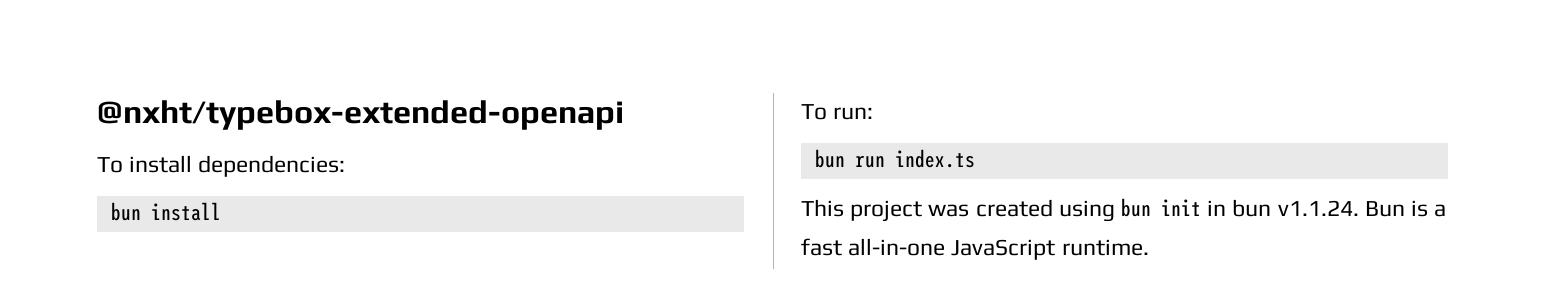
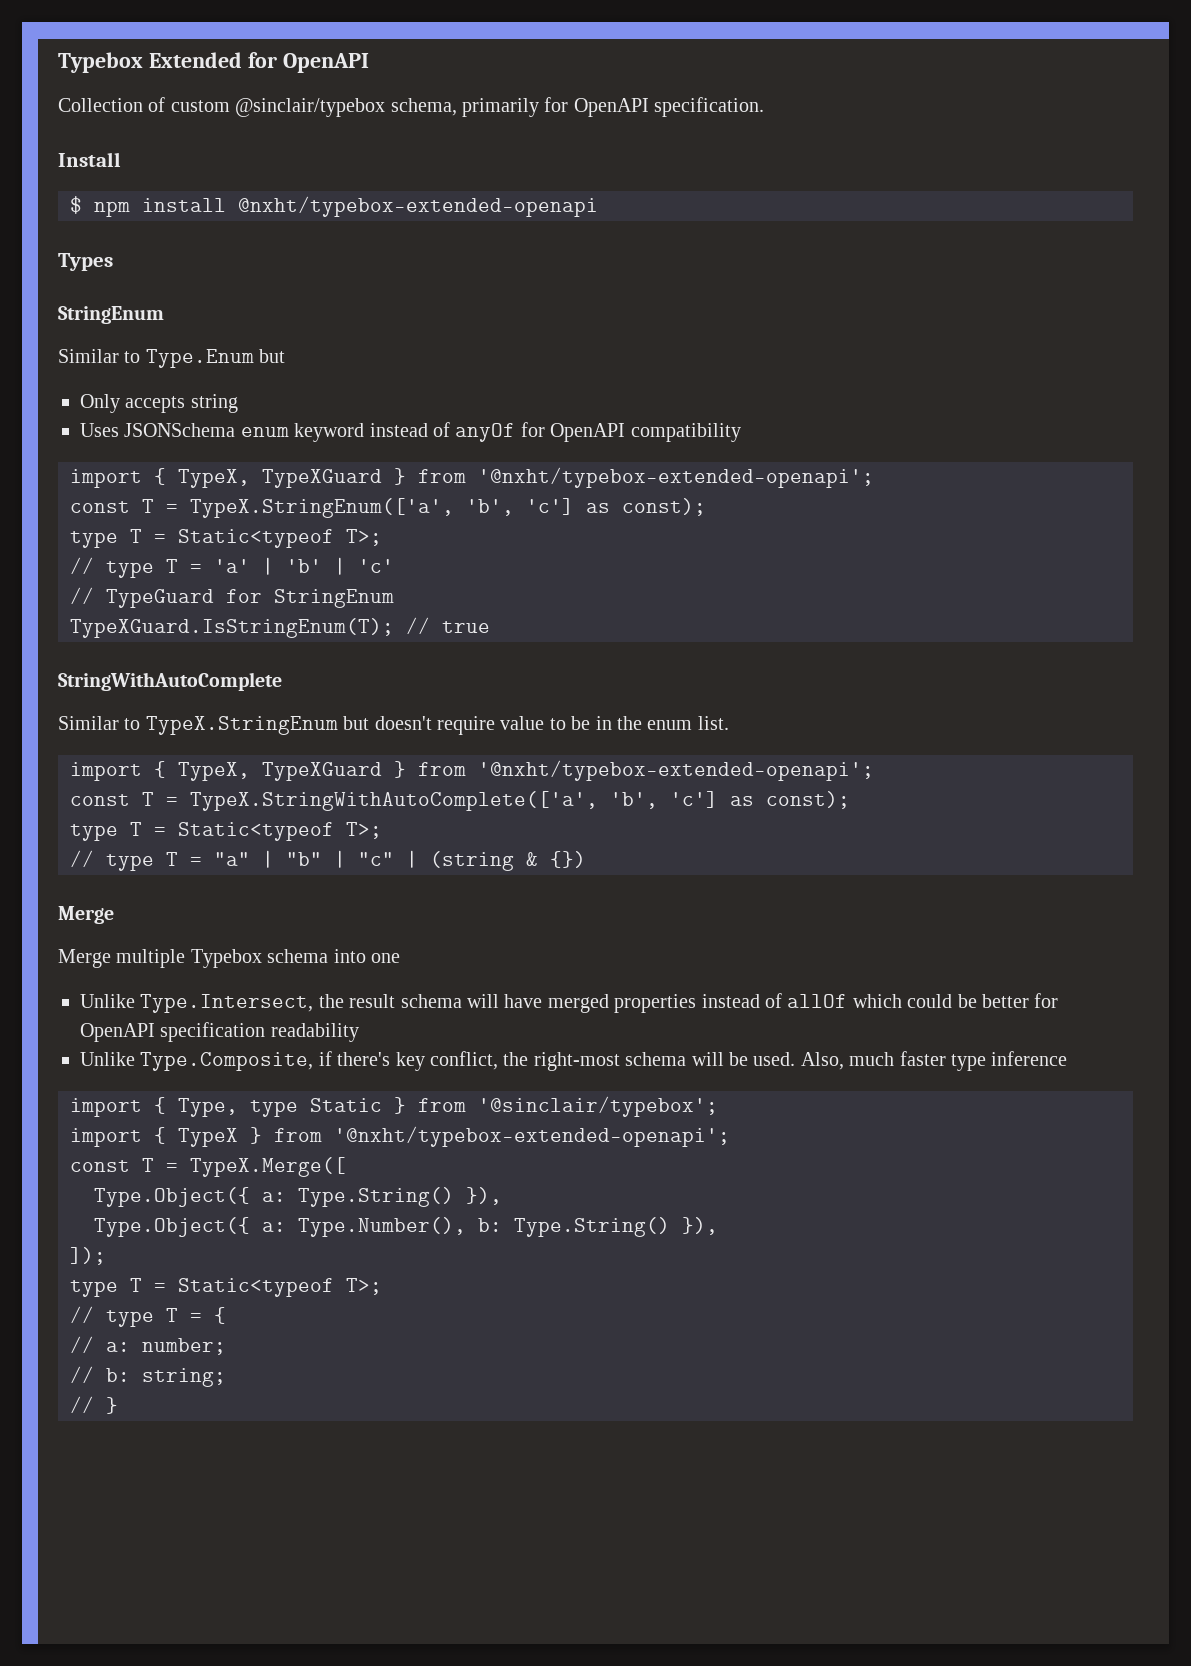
- @nxht/typebox-extended-openapi
- To install dependencies:
- bun install
- To run:
- bun run index.ts
- This project was created using bun init in bun v1.1.24. Bun is a fast all-in-one JavaScript runtime.
+ Typebox Extended for OpenAPI
+ Collection of custom @sinclair/typebox schema, primarily for OpenAPI specification.
+ Install
+ $ npm install @nxht/typebox-extended-openapi
+ Types
+ StringEnum
+ Similar to Type.Enum but
+ Only accepts string
+ Uses JSONSchema enum keyword instead of anyOf for OpenAPI compatibility
+ import { TypeX, TypeXGuard } from '@nxht/typebox-extended-openapi';
+ const T = TypeX.StringEnum(['a', 'b', 'c'] as const);
+ type T = Static<typeof T>;
+ // type T = 'a' | 'b' | 'c'
+ // TypeGuard for StringEnum
+ TypeXGuard.IsStringEnum(T); // true
+ StringWithAutoComplete
+ Similar to TypeX.StringEnum but doesn't require value to be in the enum list.
+ import { TypeX, TypeXGuard } from '@nxht/typebox-extended-openapi';
+ const T = TypeX.StringWithAutoComplete(['a', 'b', 'c'] as const);
+ type T = Static<typeof T>;
+ // type T = "a" | "b" | "c" | (string & {})
+ Merge
+ Merge multiple Typebox schema into one
+ Unlike Type.Intersect, the result schema will have merged properties instead of allOf which could be better for OpenAPI specification readability
+ Unlike Type.Composite, if there's key conflict, the right-most schema will be used. Also, much faster type inference
+ import { Type, type Static } from '@sinclair/typebox';
+ import { TypeX } from '@nxht/typebox-extended-openapi';
+ const T = TypeX.Merge([
+ Type.Object({ a: Type.String() }),
+ Type.Object({ a: Type.Number(), b: Type.String() }),
+ ]);
+ type T = Static<typeof T>;
+ // type T = {
+ // a: number;
+ // b: string;
+ // }

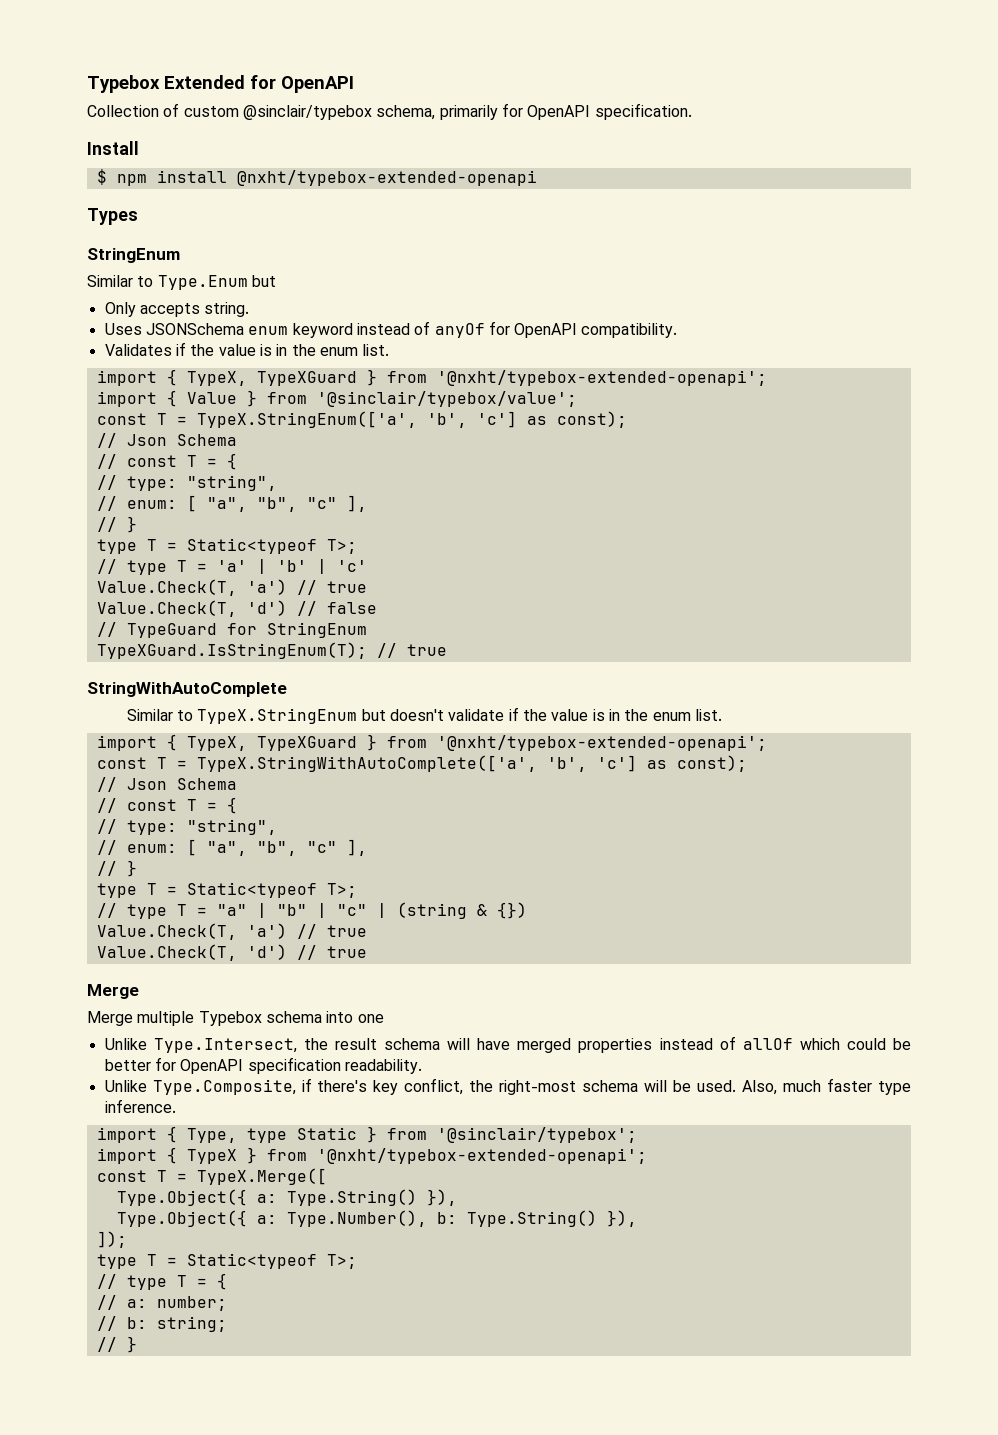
- Only accepts string
+ Only accepts string.
- Uses JSONSchema enum keyword instead of anyOf for OpenAPI compatibility
+ Uses JSONSchema enum keyword instead of anyOf for OpenAPI compatibility.
+ Validates if the value is in the enum list.
  import { TypeX, TypeXGuard } from '@nxht/typebox-extended-openapi';
+ import { Value } from '@sinclair/typebox/value';
  const T = TypeX.StringEnum(['a', 'b', 'c'] as const);
+ // Json Schema
+ // const T = {
+ // type: "string",
+ // enum: [ "a", "b", "c" ],
+ // }
  // type T = 'a' | 'b' | 'c'
+ Value.Check(T, 'a') // true
+ Value.Check(T, 'd') // false
- Similar to TypeX.StringEnum but doesn't require value to be in the enum list.
+ Similar to TypeX.StringEnum but doesn't validate if the value is in the enum list.
  const T = TypeX.StringWithAutoComplete(['a', 'b', 'c'] as const);
+ // Json Schema
+ // const T = {
+ // type: "string",
+ // enum: [ "a", "b", "c" ],
+ // }
  // type T = "a" | "b" | "c" | (string & {})
+ Value.Check(T, 'a') // true
+ Value.Check(T, 'd') // true
- Unlike Type.Intersect, the result schema will have merged properties instead of allOf which could be better for OpenAPI specification readability
+ Unlike Type.Intersect, the result schema will have merged properties instead of allOf which could be better for OpenAPI specification readability.
- Also, much faster type inference
+ Also, much faster type inference.

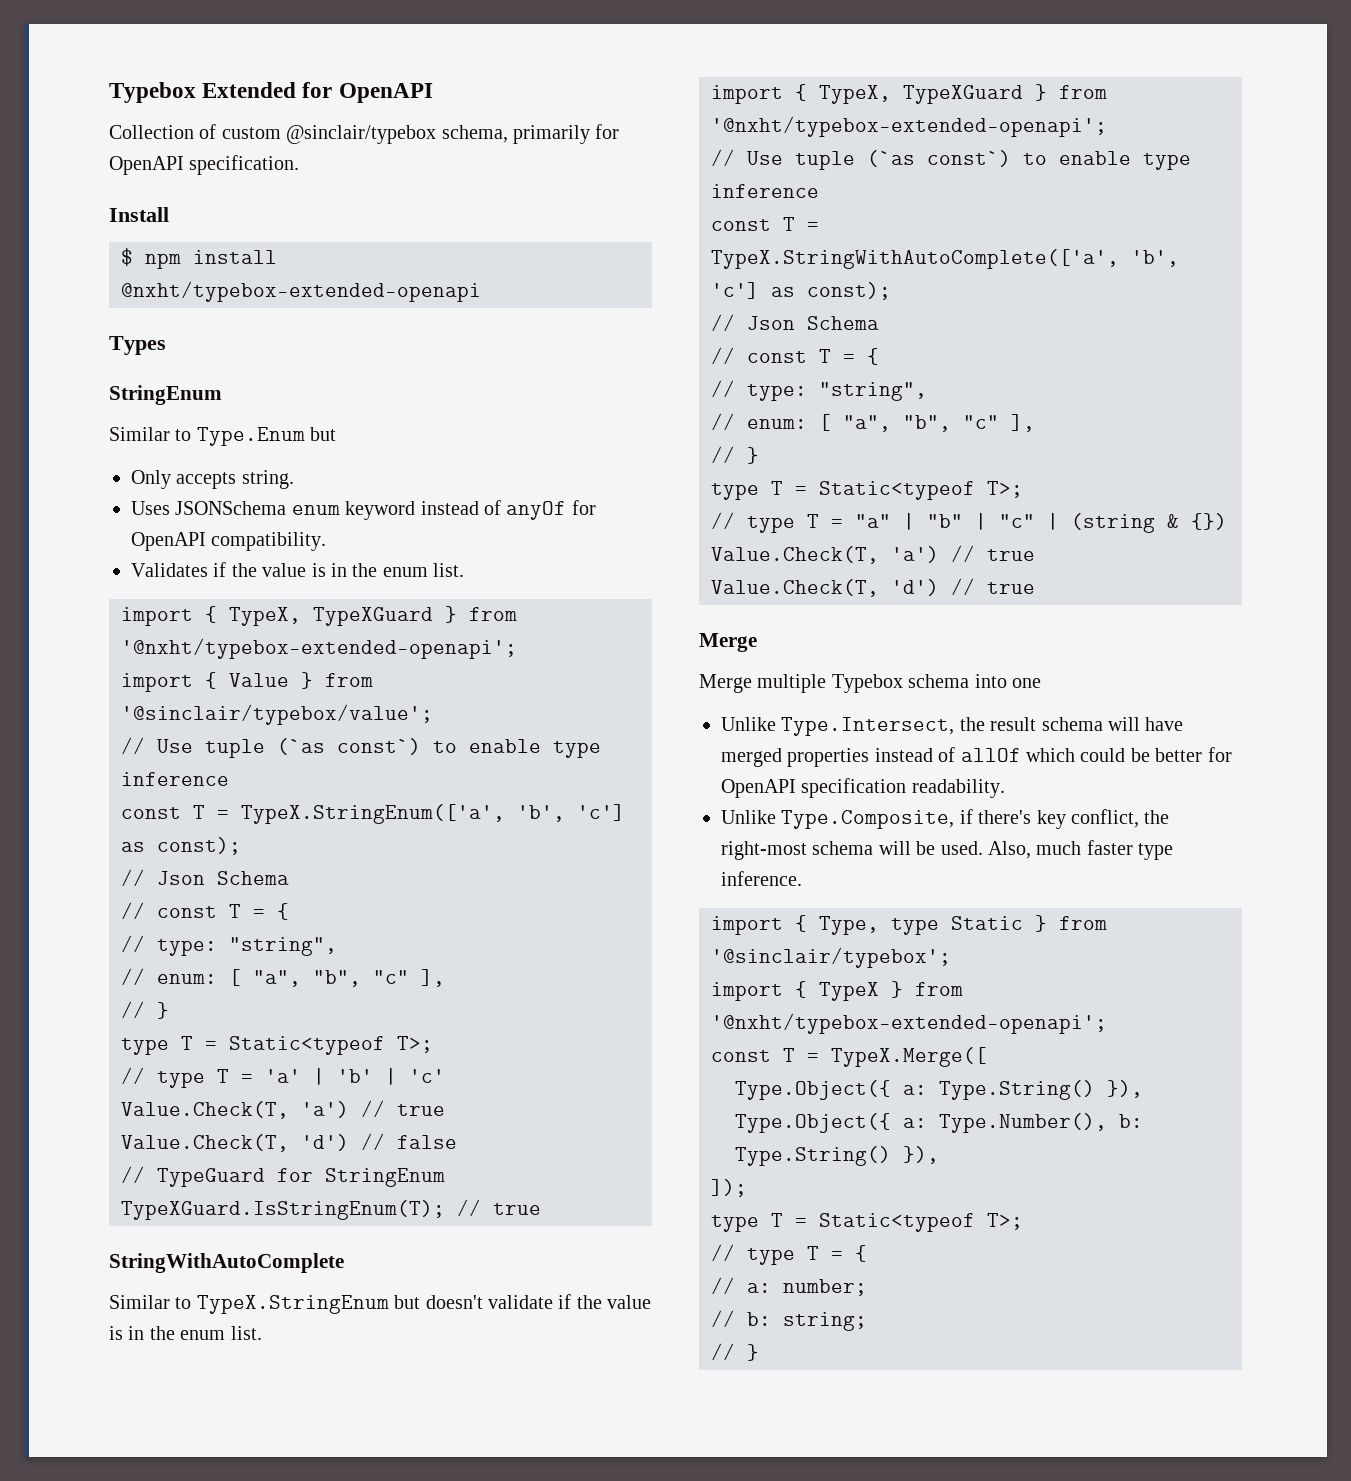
  import { Value } from '@sinclair/typebox/value';
+ // Use tuple (`as const`) to enable type inference
  Similar to TypeX.StringEnum but doesn't validate if the value is in the enum list.
  import { TypeX, TypeXGuard } from '@nxht/typebox-extended-openapi';
+ // Use tuple (`as const`) to enable type inference

